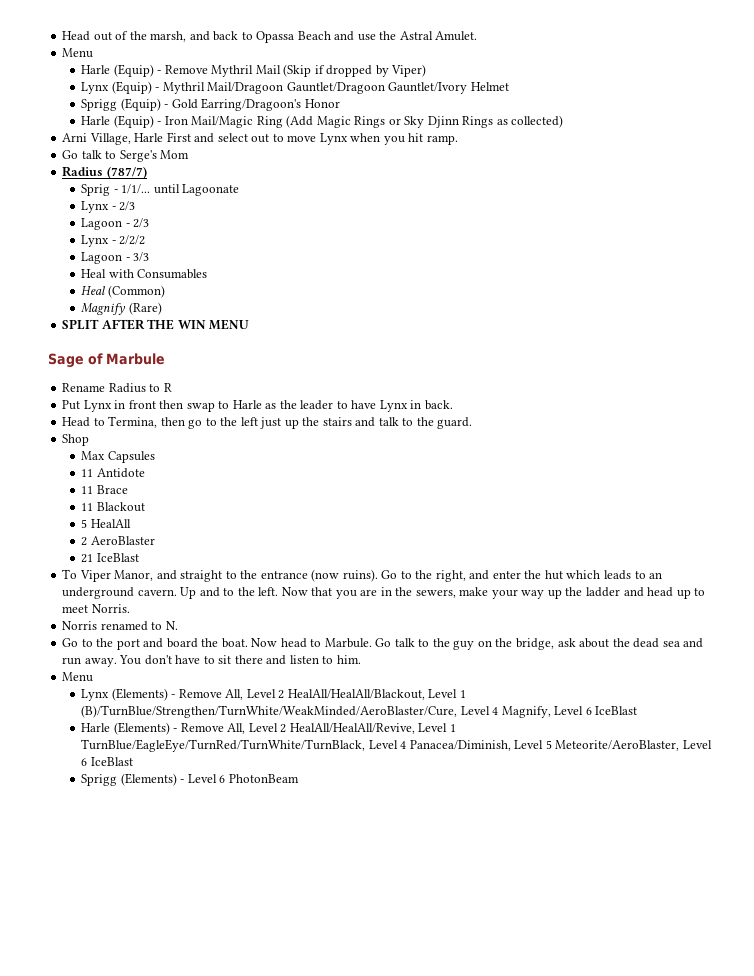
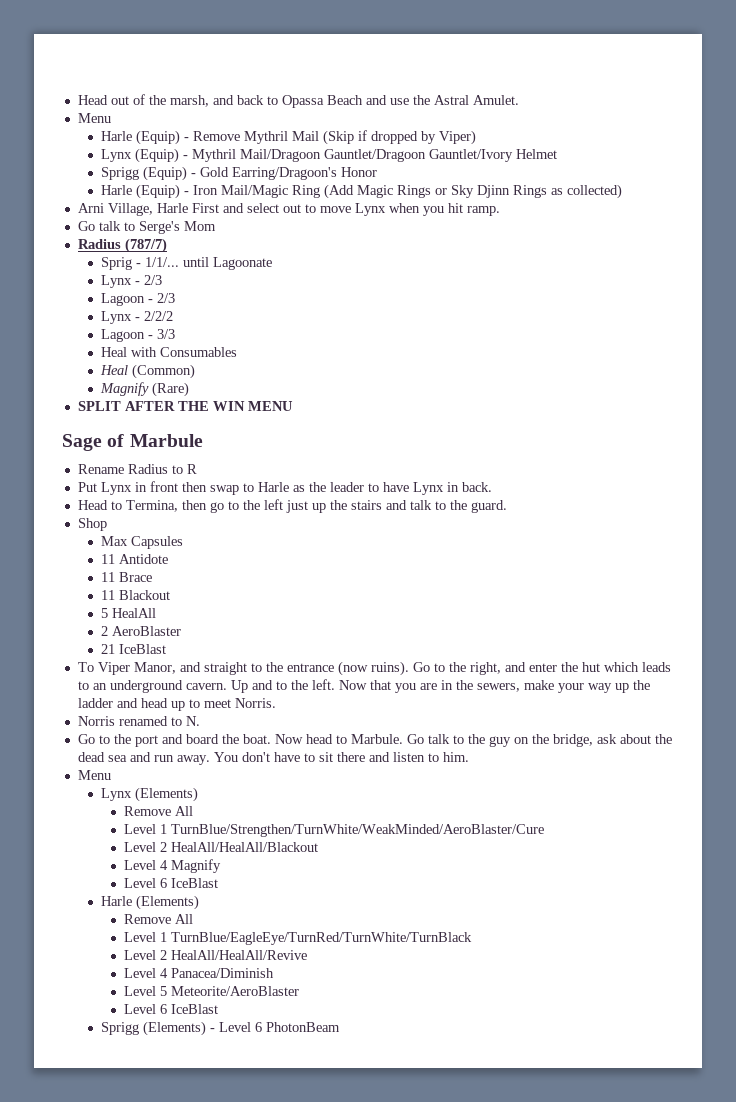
- Lynx (Elements) - Remove All, Level 2 HealAll/HealAll/Blackout, Level 1 (B)/TurnBlue/Strengthen/TurnWhite/WeakMinded/AeroBlaster/Cure, Level 4 Magnify, Level 6 IceBlast
+ Lynx (Elements)
+ Remove All
+ Level 1 TurnBlue/Strengthen/TurnWhite/WeakMinded/AeroBlaster/Cure
+ Level 2 HealAll/HealAll/Blackout
+ Level 4 Magnify
+ Level 6 IceBlast
- Harle (Elements) - Remove All, Level 2 HealAll/HealAll/Revive, Level 1 TurnBlue/EagleEye/TurnRed/TurnWhite/TurnBlack, Level 4 Panacea/Diminish, Level 5 Meteorite/AeroBlaster, Level 6 IceBlast
+ Harle (Elements)
+ Remove All
+ Level 1 TurnBlue/EagleEye/TurnRed/TurnWhite/TurnBlack
+ Level 2 HealAll/HealAll/Revive
+ Level 4 Panacea/Diminish
+ Level 5 Meteorite/AeroBlaster
+ Level 6 IceBlast

